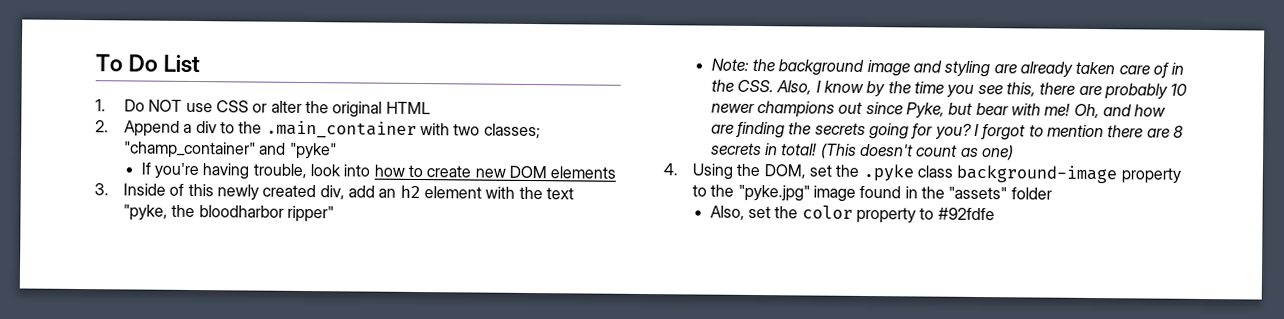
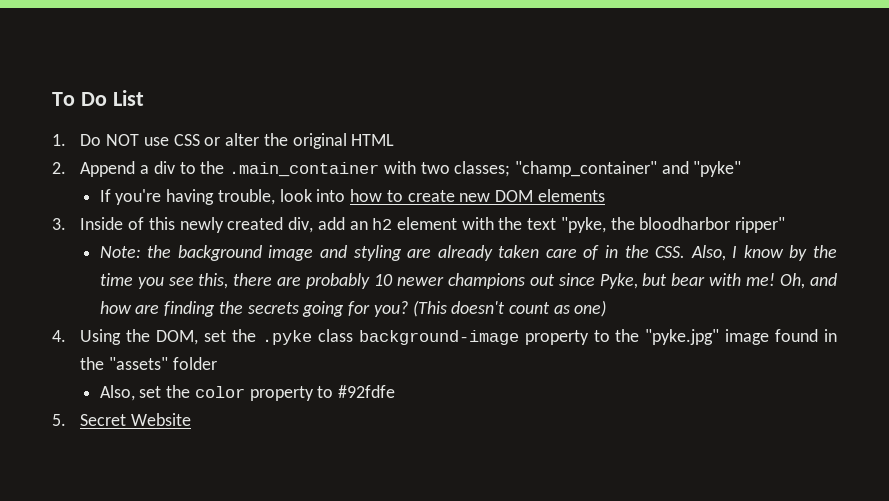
- I forgot to mention there are 8 secrets in total!
+ 5. Secret Website

